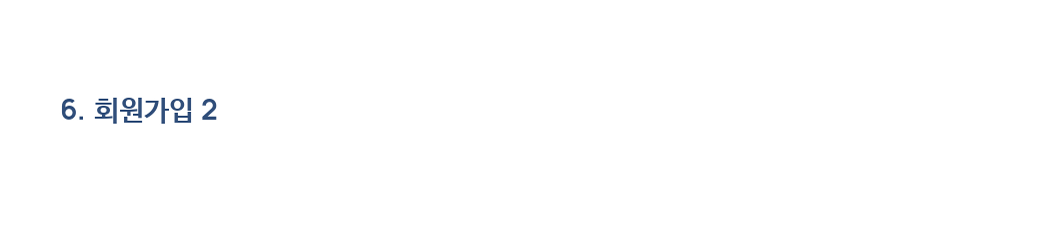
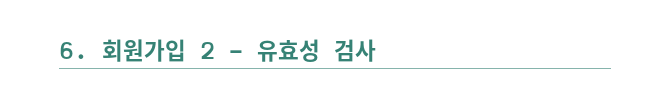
- 6. 회원가입 2
+ 6. 회원가입 2 - 유효성 검사

